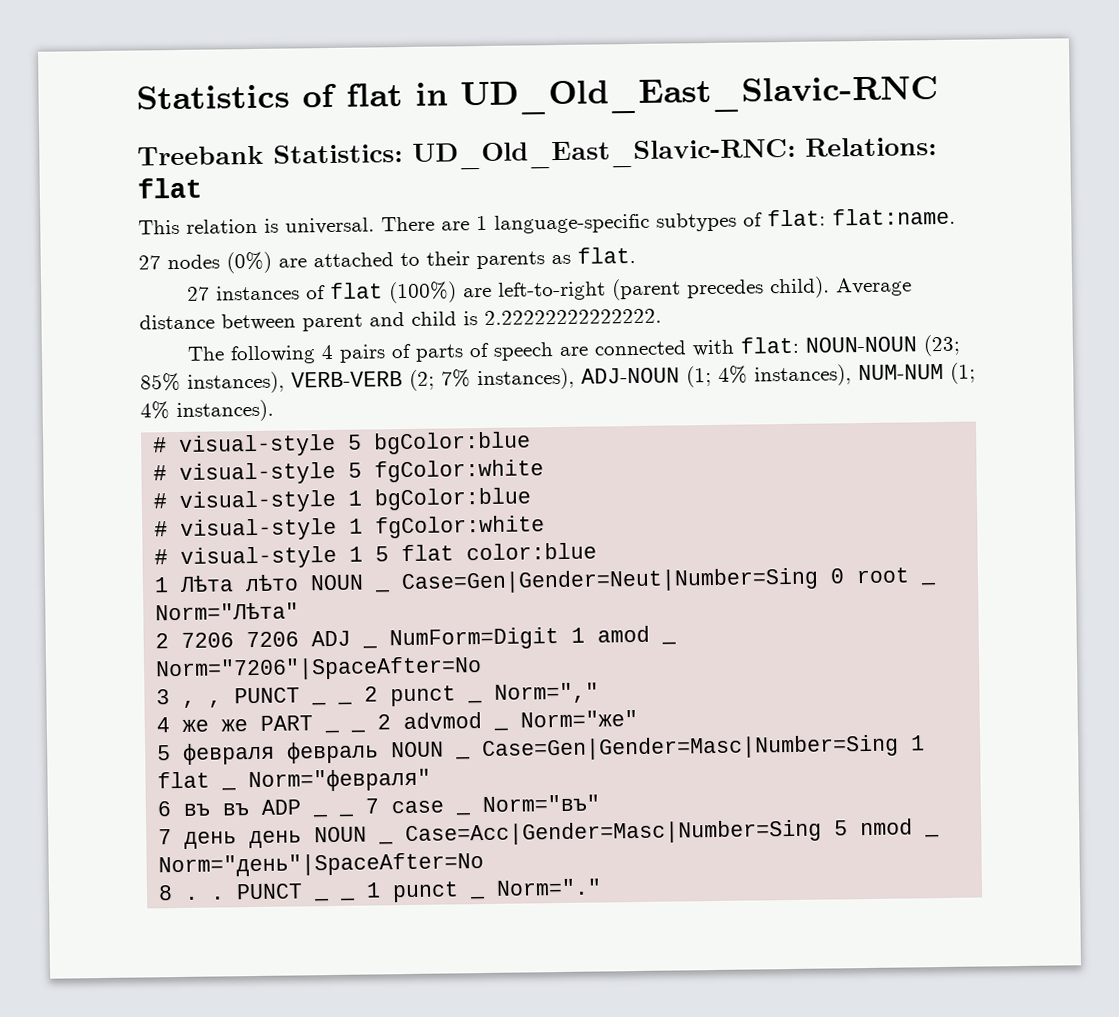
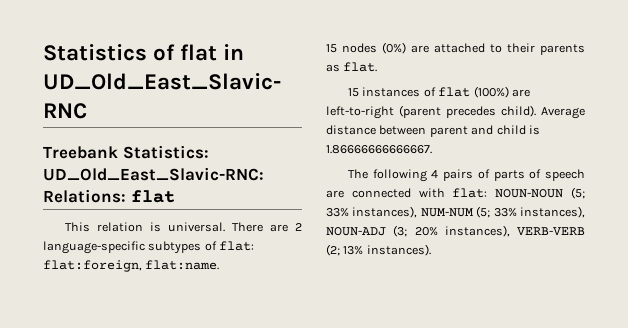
- There are 1 language-specific subtypes of flat: flat:name.
+ There are 2 language-specific subtypes of flat: flat:foreign, flat:name.
- 27 nodes (0%) are attached to their parents as flat.
+ 15 nodes (0%) are attached to their parents as flat.
- 27 instances of flat (100%) are left-to-right (parent precedes child).
+ 15 instances of flat (100%) are left-to-right (parent precedes child).
- Average distance between parent and child is 2.22222222222222.
+ Average distance between parent and child is 1.86666666666667.
- The following 4 pairs of parts of speech are connected with flat: NOUN-NOUN (23; 85% instances), VERB-VERB (2; 7% instances), ADJ-NOUN (1; 4% instances), NUM-NUM (1; 4% instances).
- # visual-style 5 bgColor:blue
- # visual-style 5 fgColor:white
- # visual-style 1 bgColor:blue
- # visual-style 1 fgColor:white
- # visual-style 1 5 flat color:blue
- 1 Лѣта лѣто NOUN _ Case=Gen|Gender=Neut|Number=Sing 0 root _ Norm="Лѣта"
- 2 7206 7206 ADJ _ NumForm=Digit 1 amod _ Norm="7206"|SpaceAfter=No
- 3 , , PUNCT _ _ 2 punct _ Norm=","
- 4 же же PART _ _ 2 advmod _ Norm="же"
- 5 февраля февраль NOUN _ Case=Gen|Gender=Masc|Number=Sing 1 flat _ Norm="февраля"
- 6 въ въ ADP _ _ 7 case _ Norm="въ"
- 7 день день NOUN _ Case=Acc|Gender=Masc|Number=Sing 5 nmod _ Norm="день"|SpaceAfter=No
- 8 . . PUNCT _ _ 1 punct _ Norm="."
+ The following 4 pairs of parts of speech are connected with flat: NOUN-NOUN (5; 33% instances), NUM-NUM (5; 33% instances), NOUN-ADJ (3; 20% instances), VERB-VERB (2; 13% instances).

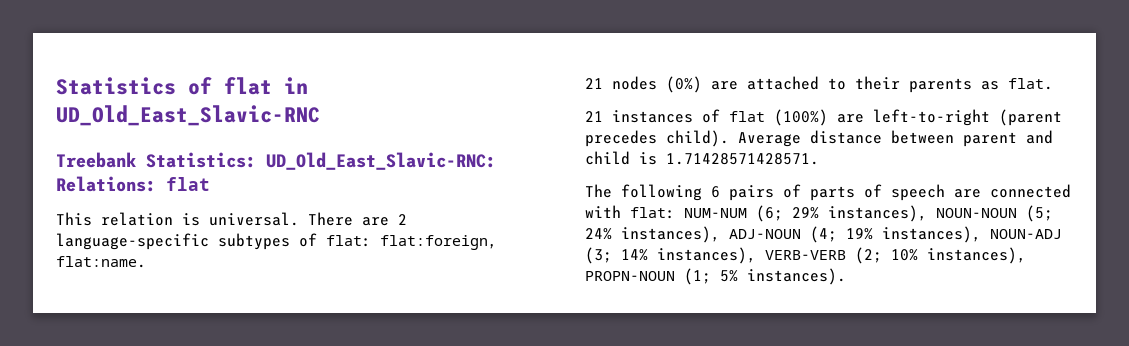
- 15 nodes (0%) are attached to their parents as flat.
+ 21 nodes (0%) are attached to their parents as flat.
- 15 instances of flat (100%) are left-to-right (parent precedes child).
+ 21 instances of flat (100%) are left-to-right (parent precedes child).
- Average distance between parent and child is 1.86666666666667.
+ Average distance between parent and child is 1.71428571428571.
- The following 4 pairs of parts of speech are connected with flat: NOUN-NOUN (5; 33% instances), NUM-NUM (5; 33% instances), NOUN-ADJ (3; 20% instances), VERB-VERB (2; 13% instances).
+ The following 6 pairs of parts of speech are connected with flat: NUM-NUM (6; 29% instances), NOUN-NOUN (5; 24% instances), ADJ-NOUN (4; 19% instances), NOUN-ADJ (3; 14% instances), VERB-VERB (2; 10% instances), PROPN-NOUN (1; 5% instances).

